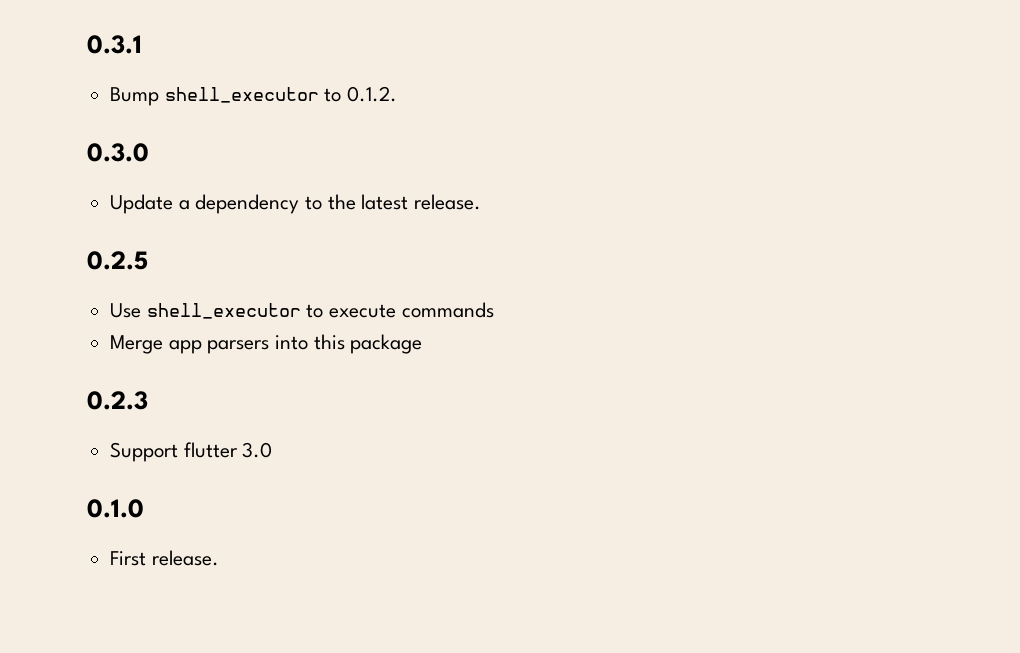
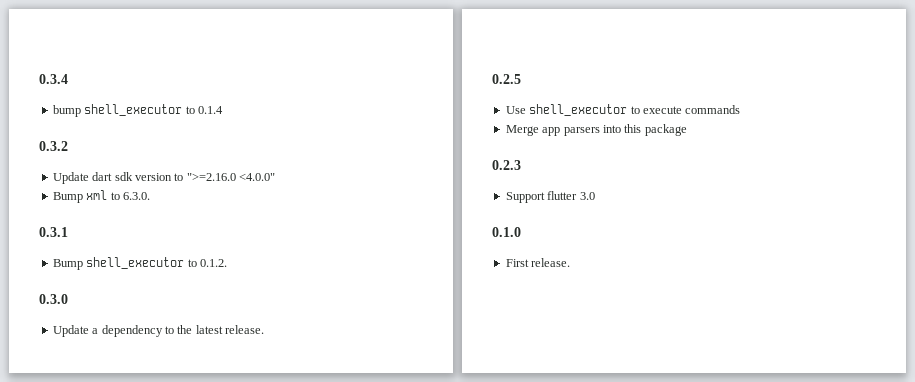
+ 0.3.4
+ bump shell_executor to 0.1.4
+ 0.3.2
+ Update dart sdk version to ">=2.16.0 <4.0.0"
+ Bump xml to 6.3.0.

